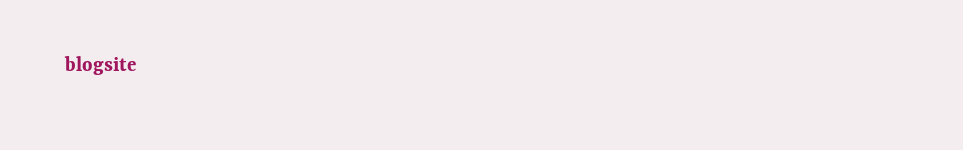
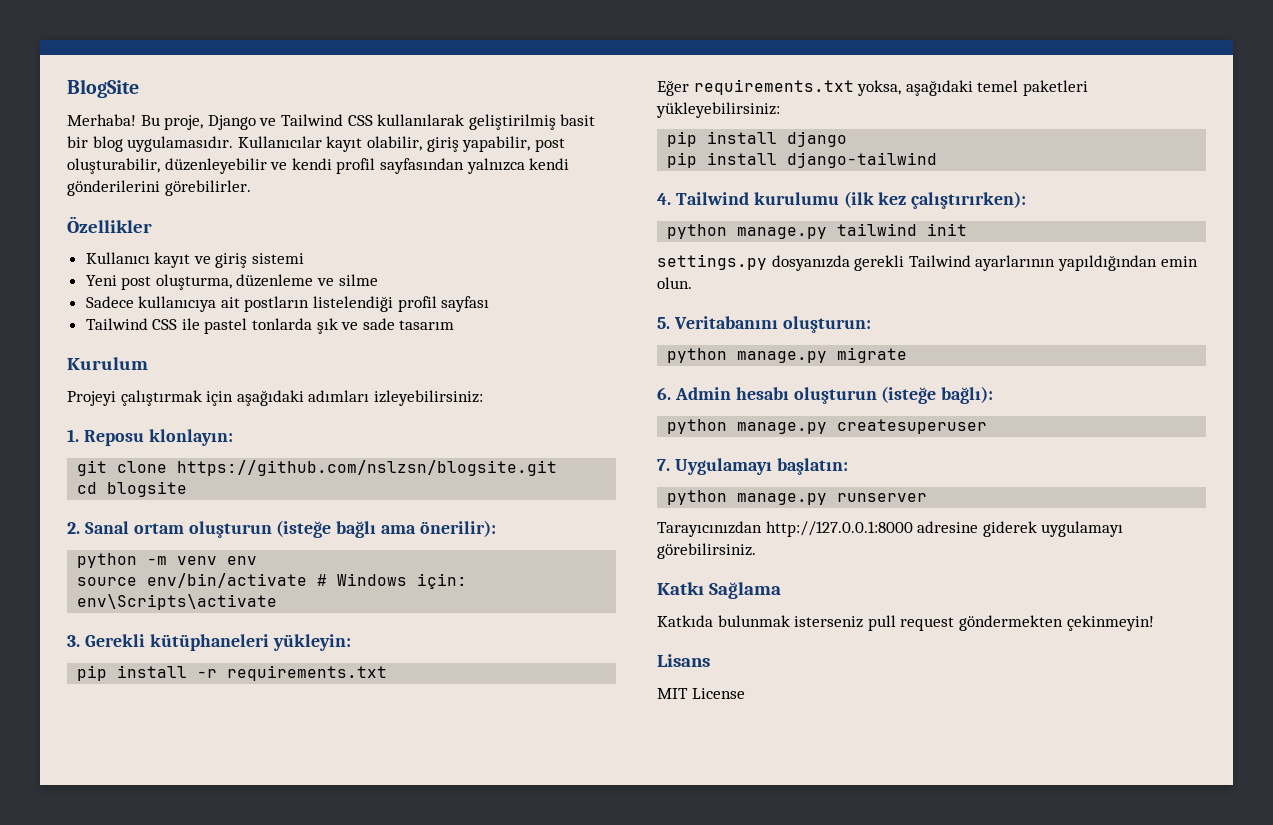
- blogsite
+ BlogSite
+ Merhaba! Bu proje, Django ve Tailwind CSS kullanılarak geliştirilmiş basit bir blog uygulamasıdır. Kullanıcılar kayıt olabilir, giriş yapabilir, post oluşturabilir, düzenleyebilir ve kendi profil sayfasından yalnızca kendi gönderilerini görebilirler.
+ Özellikler
+ Kullanıcı kayıt ve giriş sistemi
+ Yeni post oluşturma, düzenleme ve silme
+ Sadece kullanıcıya ait postların listelendiği profil sayfası
+ Tailwind CSS ile pastel tonlarda şık ve sade tasarım
+ Kurulum
+ Projeyi çalıştırmak için aşağıdaki adımları izleyebilirsiniz:
+ 1. Reposu klonlayın:
+ git clone https://github.com/nslzsn/blogsite.git
+ cd blogsite
+ 2. Sanal ortam oluşturun (isteğe bağlı ama önerilir):
+ python -m venv env
+ source env/bin/activate # Windows için: env\Scripts\activate
+ 3. Gerekli kütüphaneleri yükleyin:
+ pip install -r requirements.txt
+ Eğer requirements.txt yoksa, aşağıdaki temel paketleri yükleyebilirsiniz:
+ pip install django
+ pip install django-tailwind
+ 4. Tailwind kurulumu (ilk kez çalıştırırken):
+ python manage.py tailwind init
+ settings.py dosyanızda gerekli Tailwind ayarlarının yapıldığından emin olun.
+ 5. Veritabanını oluşturun:
+ python manage.py migrate
+ 6. Admin hesabı oluşturun (isteğe bağlı):
+ python manage.py createsuperuser
+ 7. Uygulamayı başlatın:
+ python manage.py runserver
+ Tarayıcınızdan http://127.0.0.1:8000 adresine giderek uygulamayı görebilirsiniz.
+ Katkı Sağlama
+ Katkıda bulunmak isterseniz pull request göndermekten çekinmeyin!
+ Lisans
+ MIT License

